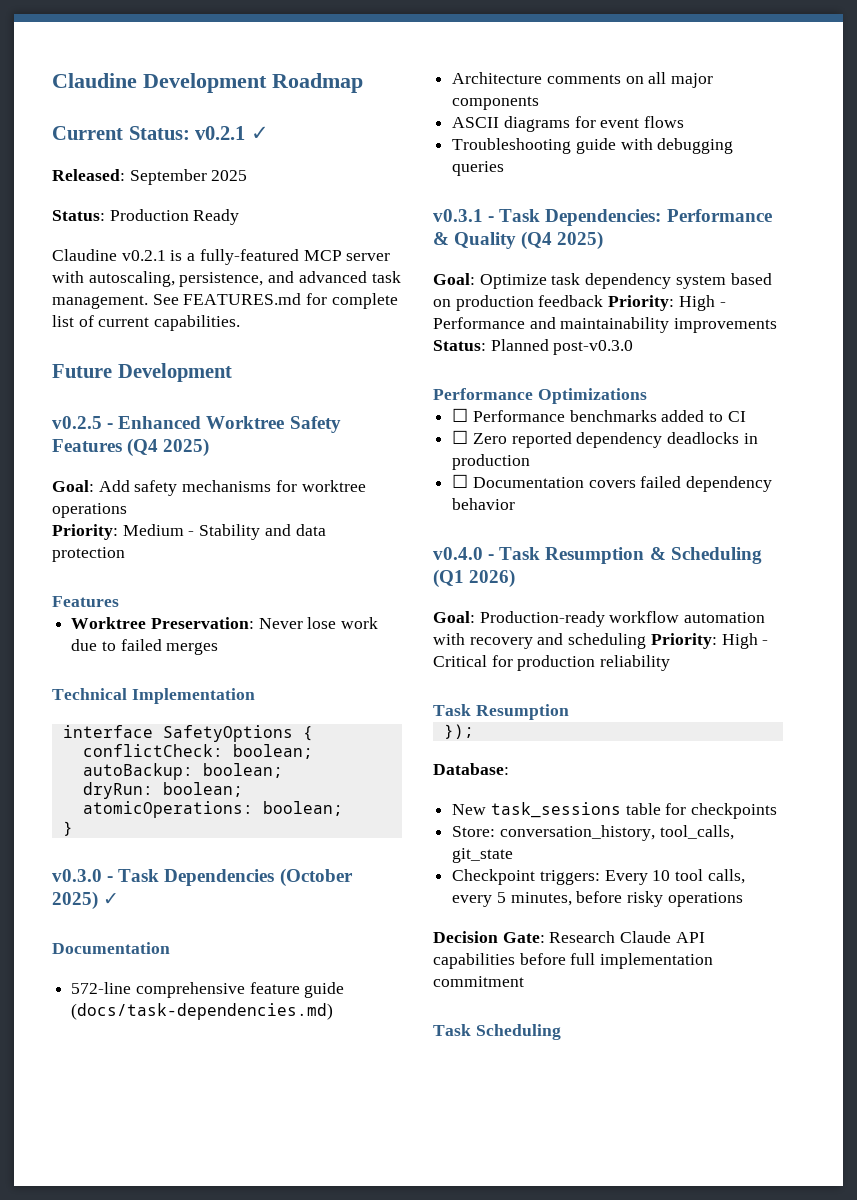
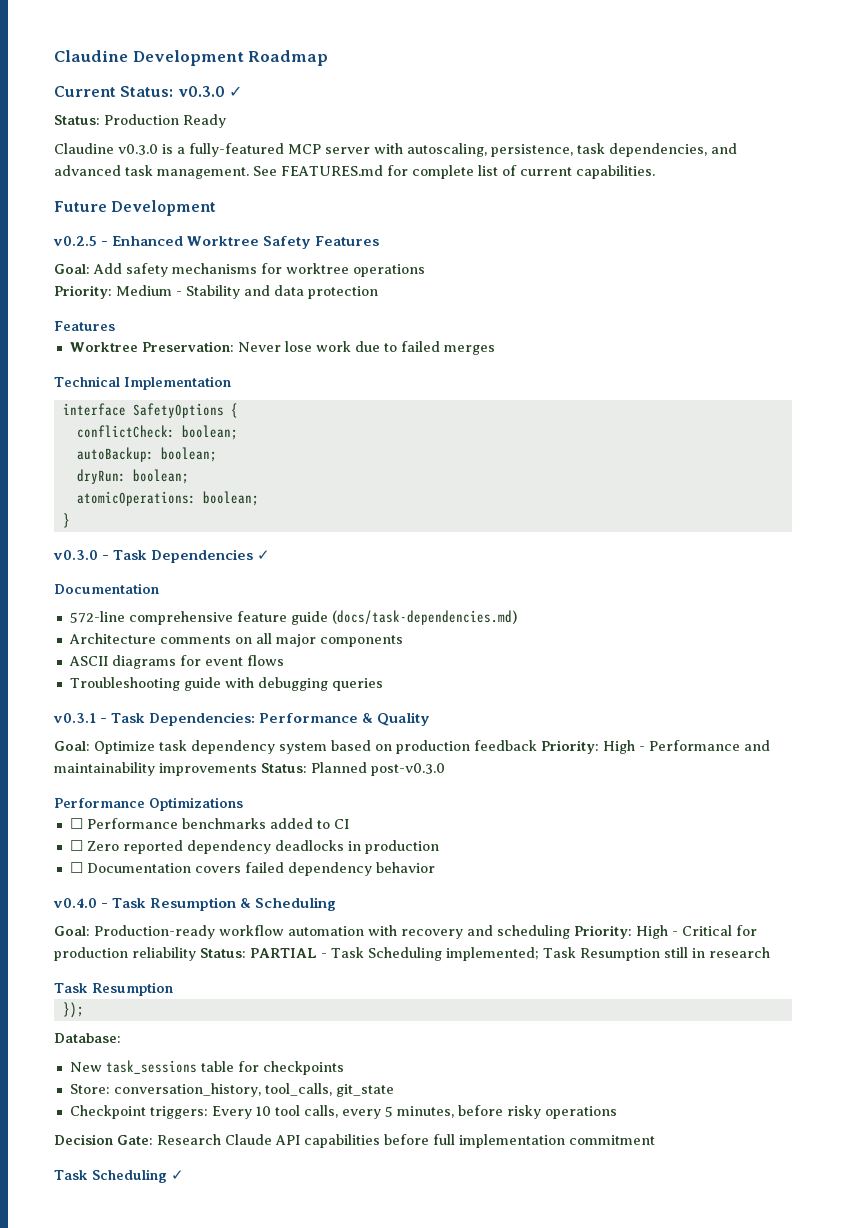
- Current Status: v0.2.1 ✓
- Released: September 2025
+ Current Status: v0.3.0 ✓
- Claudine v0.2.1 is a fully-featured MCP server with autoscaling, persistence, and advanced task management.
+ Claudine v0.3.0 is a fully-featured MCP server with autoscaling, persistence, task dependencies, and advanced task management.
- v0.2.5 - Enhanced Worktree Safety Features (Q4 2025)
+ v0.2.5 - Enhanced Worktree Safety Features
- v0.3.0 - Task Dependencies (October 2025) ✓
+ v0.3.0 - Task Dependencies ✓
- v0.3.1 - Task Dependencies: Performance & Quality (Q4 2025)
+ v0.3.1 - Task Dependencies: Performance & Quality
- v0.4.0 - Task Resumption & Scheduling (Q1 2026)
+ v0.4.0 - Task Resumption & Scheduling
- Goal: Production-ready workflow automation with recovery and scheduling Priority: High - Critical for production reliability
+ Goal: Production-ready workflow automation with recovery and scheduling Priority: High - Critical for production reliability Status: PARTIAL - Task Scheduling implemented; Task Resumption still in research
- Task Scheduling
+ Task Scheduling ✓

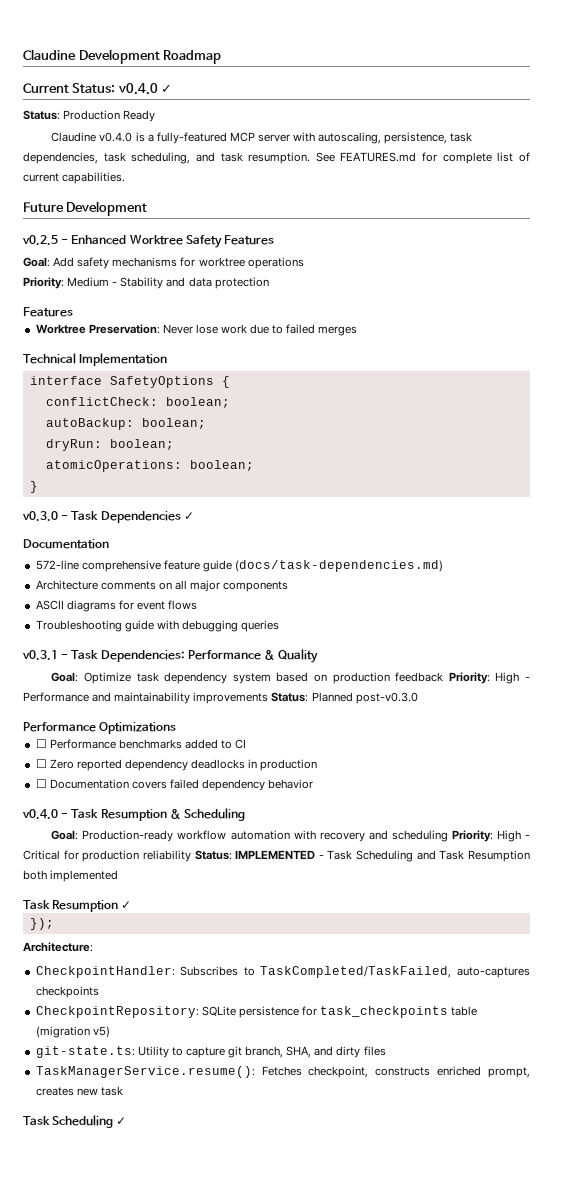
- Current Status: v0.3.0 ✓
+ Current Status: v0.4.0 ✓
- Claudine v0.3.0 is a fully-featured MCP server with autoscaling, persistence, task dependencies, and advanced task management.
+ Claudine v0.4.0 is a fully-featured MCP server with autoscaling, persistence, task dependencies, task scheduling, and task resumption.
- Goal: Production-ready workflow automation with recovery and scheduling Priority: High - Critical for production reliability Status: PARTIAL - Task Scheduling implemented; Task Resumption still in research
- Task Resumption
+ Goal: Production-ready workflow automation with recovery and scheduling Priority: High - Critical for production reliability Status: IMPLEMENTED - Task Scheduling and Task Resumption both implemented
+ Task Resumption ✓
- Database:
- New task_sessions table for checkpoints
- Store: conversation_history, tool_calls, git_state
- Checkpoint triggers: Every 10 tool calls, every 5 minutes, before risky operations
- Decision Gate: Research Claude API capabilities before full implementation commitment
+ Architecture:
+ CheckpointHandler: Subscribes to TaskCompleted/TaskFailed, auto-captures checkpoints
+ CheckpointRepository: SQLite persistence for task_checkpoints table (migration v5)
+ git-state.ts: Utility to capture git branch, SHA, and dirty files
+ TaskManagerService.resume(): Fetches checkpoint, constructs enriched prompt, creates new task

